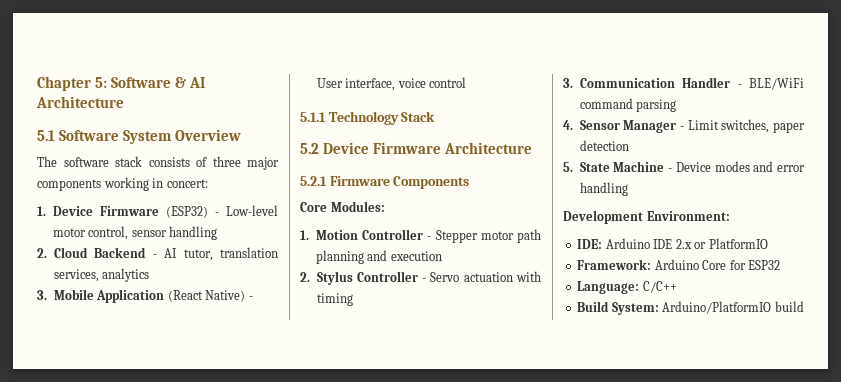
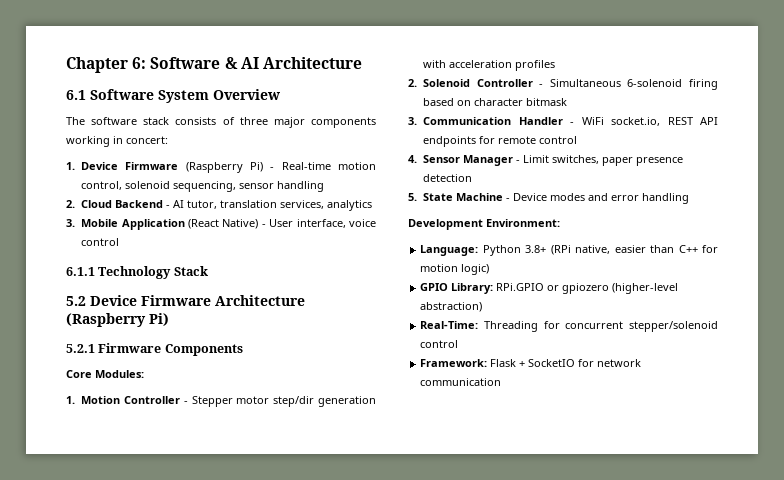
- Chapter 5: Software & AI Architecture
+ Chapter 6: Software & AI Architecture
- 5.1 Software System Overview
+ 6.1 Software System Overview
- 1. Device Firmware (ESP32) - Low-level motor control, sensor handling
+ 1. Device Firmware (Raspberry Pi) - Real-time motion control, solenoid sequencing, sensor handling
- 5.1.1 Technology Stack
+ 6.1.1 Technology Stack
- 5.2 Device Firmware Architecture
+ 5.2 Device Firmware Architecture (Raspberry Pi)
- 1. Motion Controller - Stepper motor path planning and execution
- 2. Stylus Controller - Servo actuation with timing
- 3. Communication Handler - BLE/WiFi command parsing
+ 1. Motion Controller - Stepper motor step/dir generation with acceleration profiles
+ 2. Solenoid Controller - Simultaneous 6-solenoid firing based on character bitmask
+ 3. Communication Handler - WiFi socket.io, REST API endpoints for remote control
- 4. Sensor Manager - Limit switches, paper detection
+ 4. Sensor Manager - Limit switches, paper presence detection
- IDE: Arduino IDE 2.x or PlatformIO
- Framework: Arduino Core for ESP32
- Language: C/C++
- Build System: Arduino/PlatformIO build
+ Language: Python 3.8+ (RPi native, easier than C++ for motion logic)
+ GPIO Library: RPi.GPIO or gpiozero (higher-level abstraction)
+ Real-Time: Threading for concurrent stepper/solenoid control
+ Framework: Flask + SocketIO for network communication

